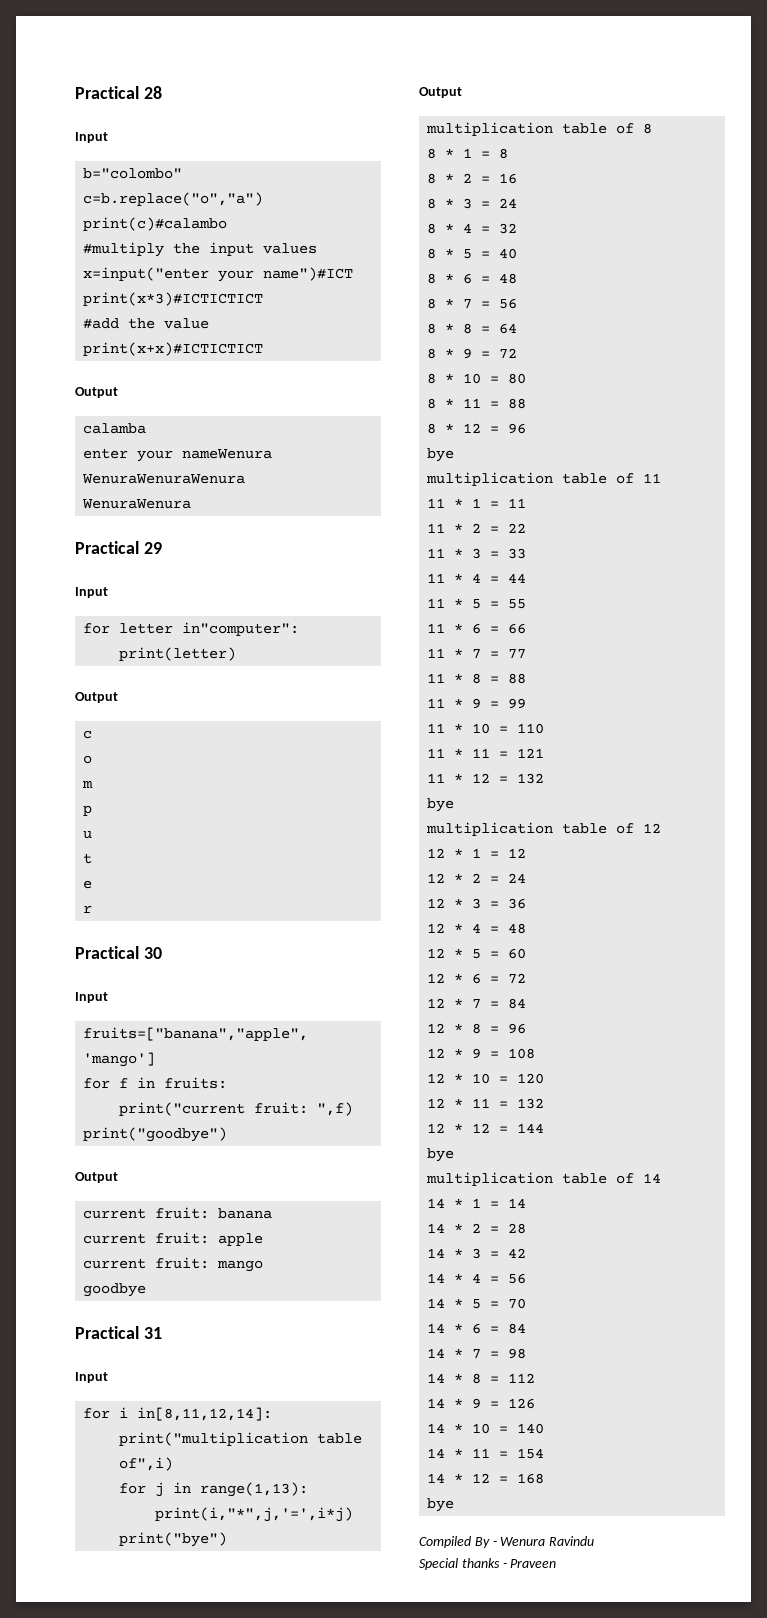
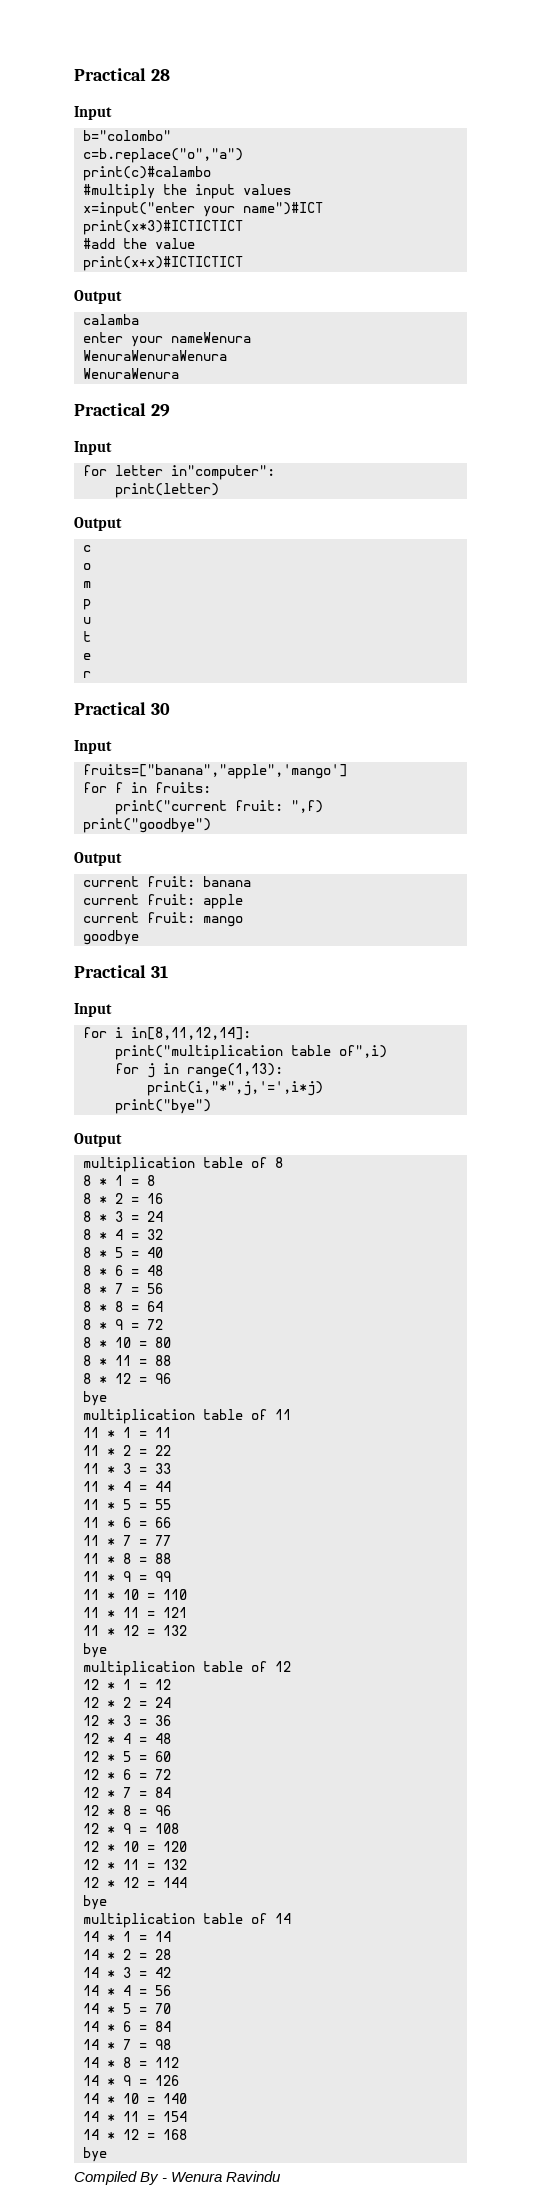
- Special thanks - Praveen

